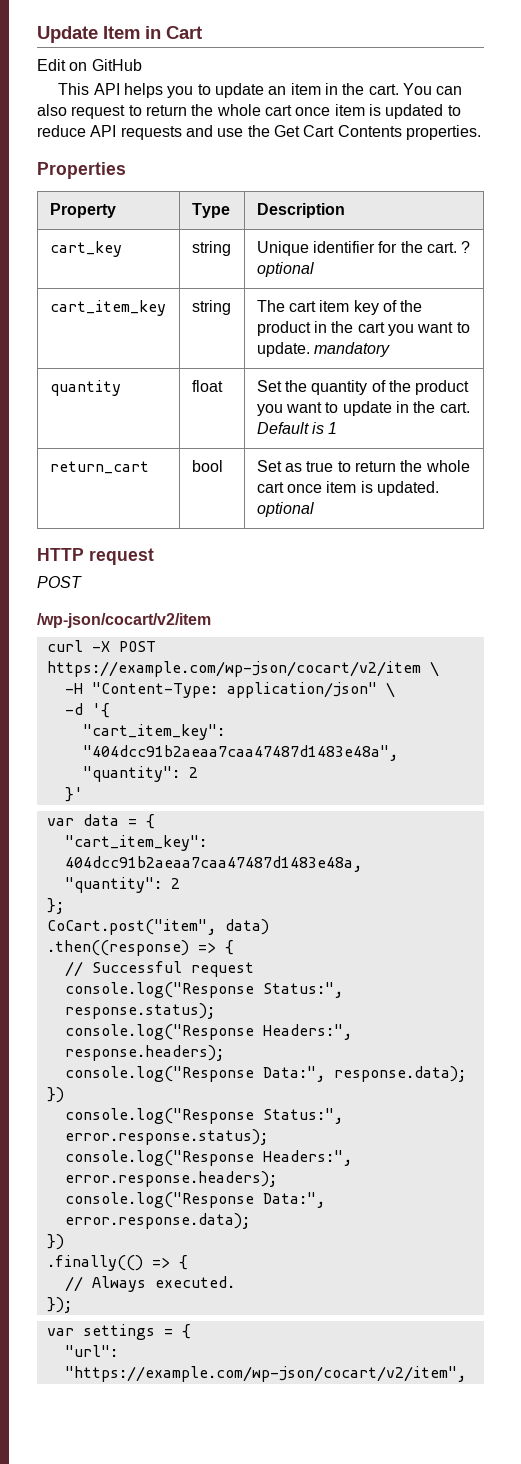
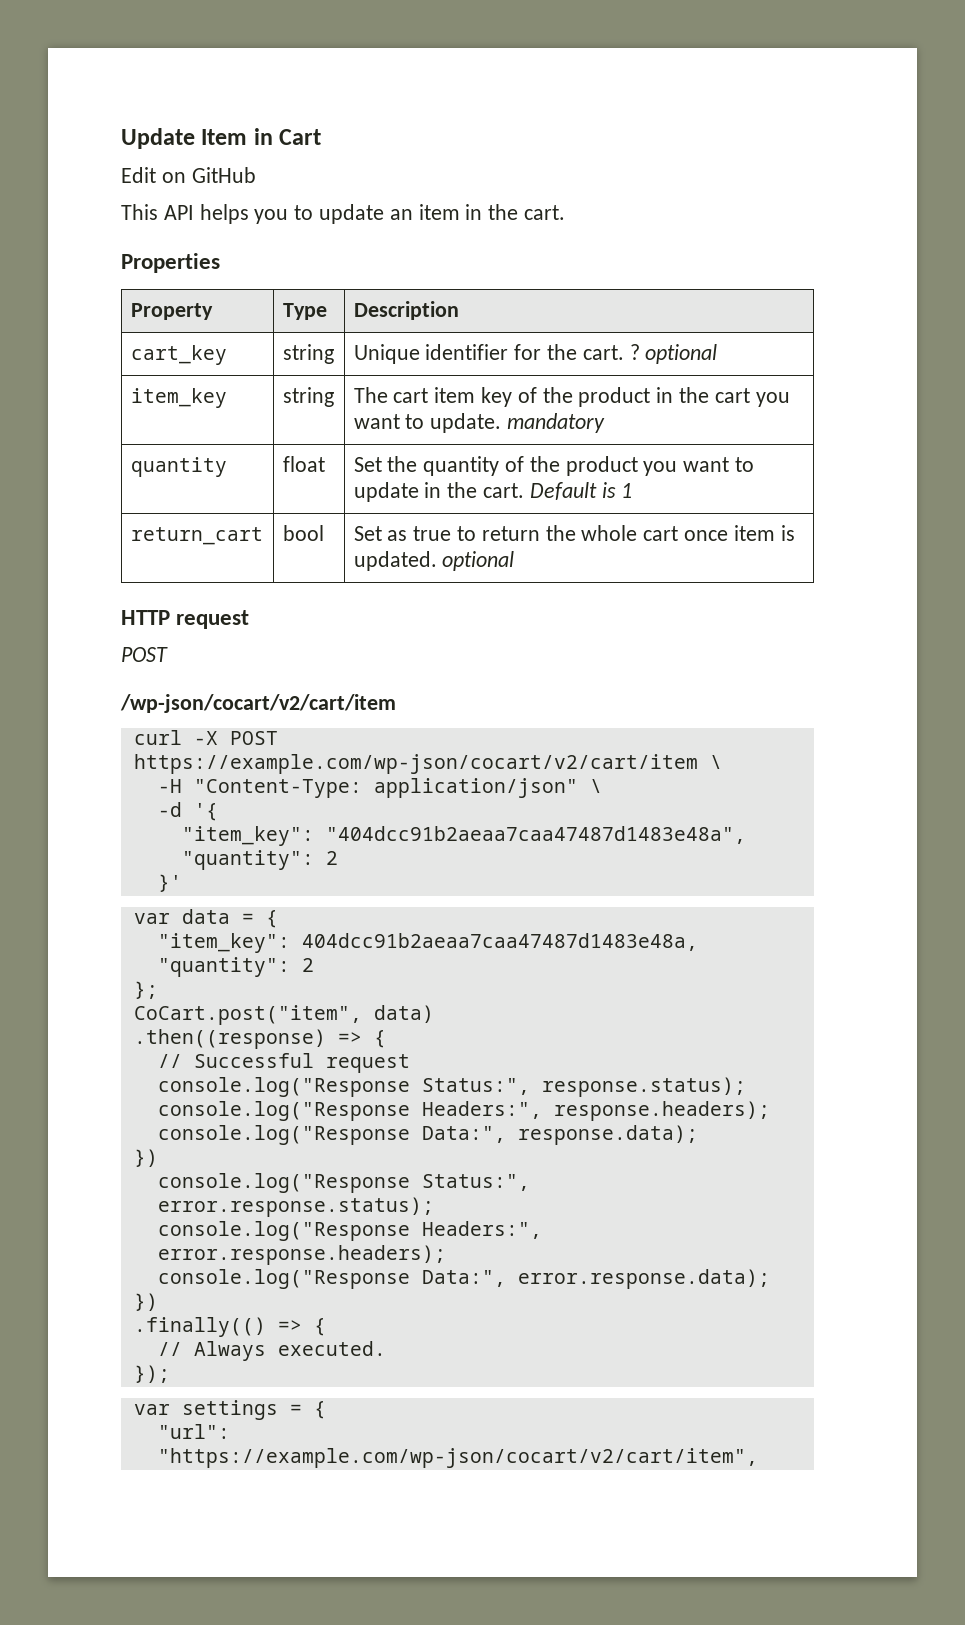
- You can also request to return the whole cart once item is updated to reduce API requests and use the Get Cart Contents properties.
- cart_item_key | string | The cart item key of the product in the cart you want to update. mandatory
+ item_key | string | The cart item key of the product in the cart you want to update. mandatory
- /wp-json/cocart/v2/item
+ /wp-json/cocart/v2/cart/item
- curl -X POST https://example.com/wp-json/cocart/v2/item \
+ curl -X POST https://example.com/wp-json/cocart/v2/cart/item \
- "cart_item_key": "404dcc91b2aeaa7caa47487d1483e48a",
+ "item_key": "404dcc91b2aeaa7caa47487d1483e48a",
- "cart_item_key": 404dcc91b2aeaa7caa47487d1483e48a,
+ "item_key": 404dcc91b2aeaa7caa47487d1483e48a,
- "url": "https://example.com/wp-json/cocart/v2/item",
+ "url": "https://example.com/wp-json/cocart/v2/cart/item",

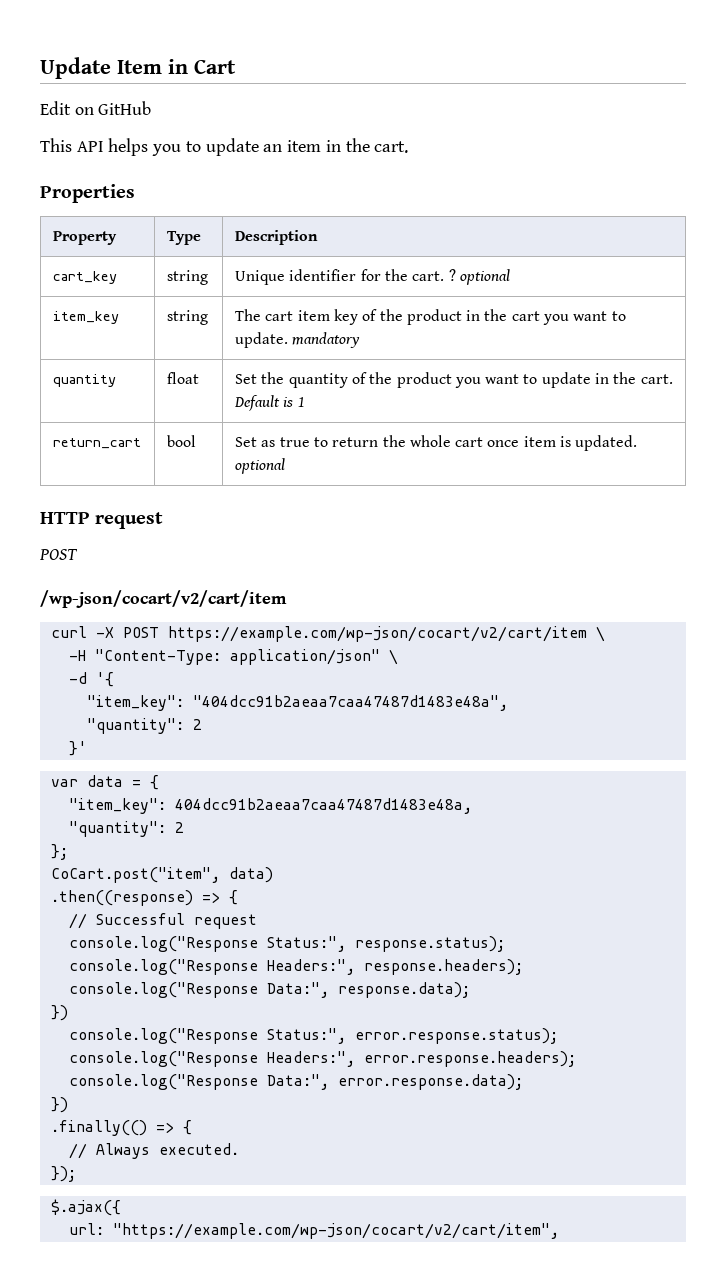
- var settings = {
- "url": "https://example.com/wp-json/cocart/v2/cart/item",
+ $.ajax({
+ url: "https://example.com/wp-json/cocart/v2/cart/item",

